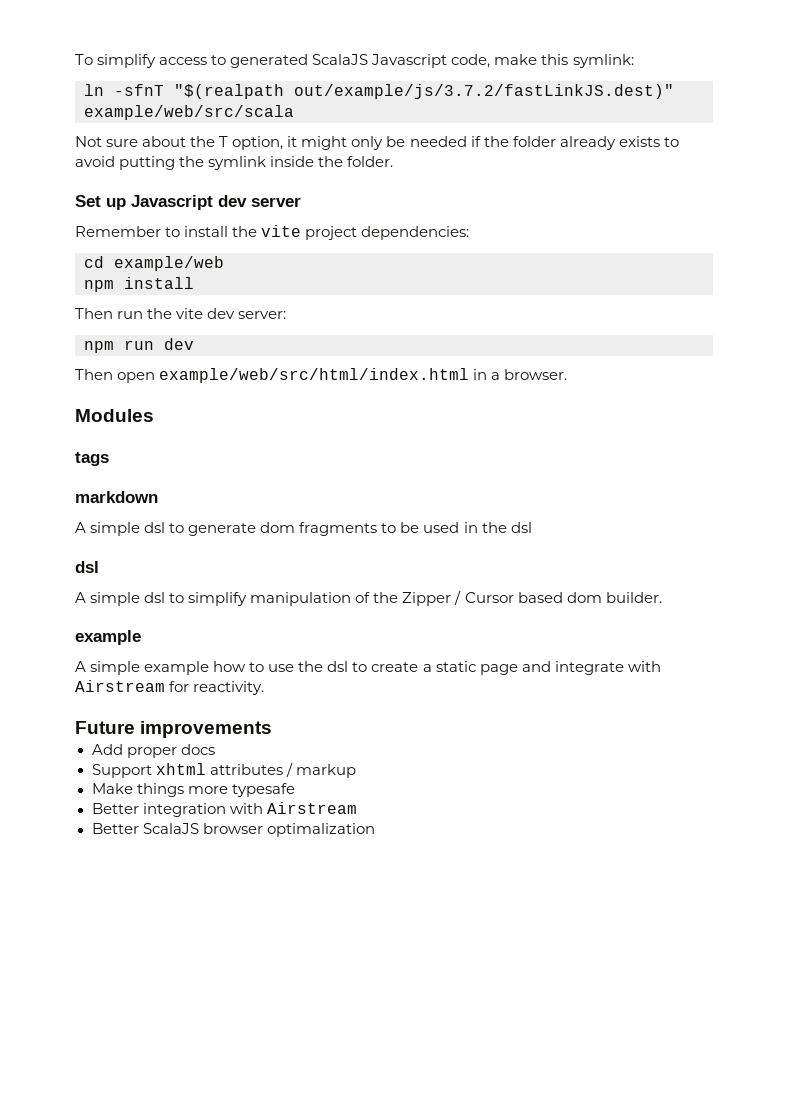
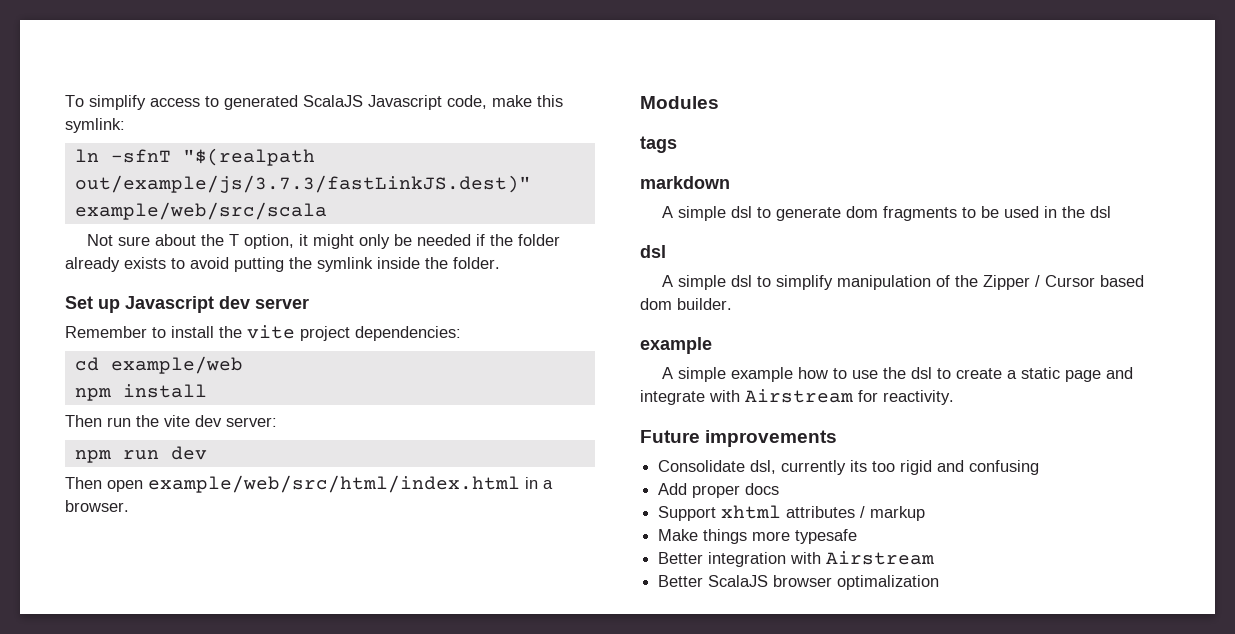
- ln -sfnT "$(realpath out/example/js/3.7.2/fastLinkJS.dest)" example/web/src/scala
+ ln -sfnT "$(realpath out/example/js/3.7.3/fastLinkJS.dest)" example/web/src/scala
+ Consolidate dsl, currently its too rigid and confusing

